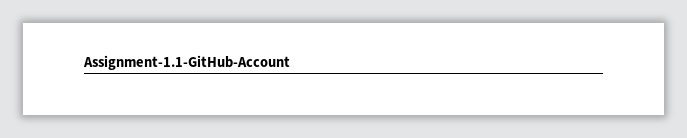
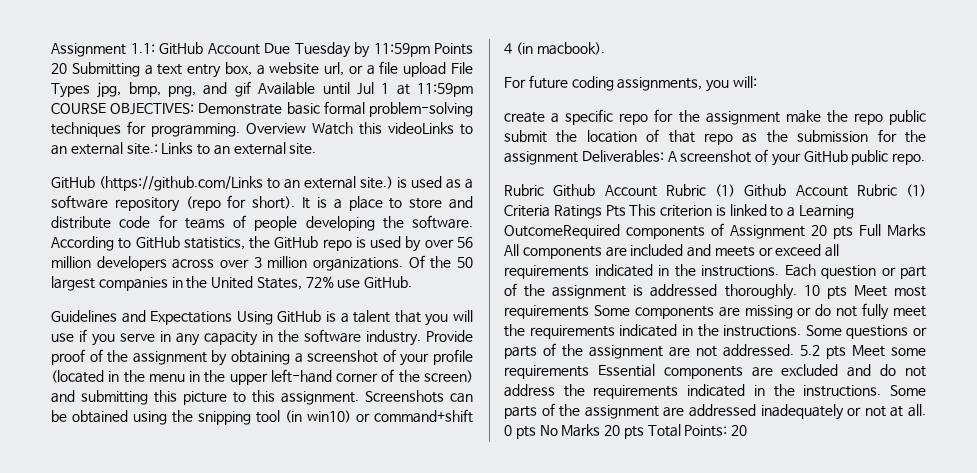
- Assignment-1.1-GitHub-Account
+ Assignment 1.1: GitHub Account Due Tuesday by 11:59pm Points 20 Submitting a text entry box, a website url, or a file upload File Types jpg, bmp, png, and gif Available until Jul 1 at 11:59pm COURSE OBJECTIVES: Demonstrate basic formal problem-solving techniques for programming. Overview Watch this videoLinks to an external site.: Links to an external site.
+ GitHub (https://github.com/Links to an external site.) is used as a software repository (repo for short). It is a place to store and distribute code for teams of people developing the software. According to GitHub statistics, the GitHub repo is used by over 56 million developers across over 3 million organizations. Of the 50 largest companies in the United States, 72% use GitHub.
+ Guidelines and Expectations Using GitHub is a talent that you will use if you serve in any capacity in the software industry. Provide proof of the assignment by obtaining a screenshot of your profile (located in the menu in the upper left-hand corner of the screen) and submitting this picture to this assignment. Screenshots can be obtained using the snipping tool (in win10) or command+shift 4 (in macbook).
+ For future coding assignments, you will:
+ create a specific repo for the assignment make the repo public submit the location of that repo as the submission for the assignment Deliverables: A screenshot of your GitHub public repo.
+ Rubric Github Account Rubric (1) Github Account Rubric (1) Criteria Ratings Pts This criterion is linked to a Learning OutcomeRequired components of Assignment 20 pts Full Marks All components are included and meets or exceed all requirements indicated in the instructions. Each question or part of the assignment is addressed thoroughly. 10 pts Meet most requirements Some components are missing or do not fully meet the requirements indicated in the instructions. Some questions or parts of the assignment are not addressed. 5.2 pts Meet some requirements Essential components are excluded and do not address the requirements indicated in the instructions. Some parts of the assignment are addressed inadequately or not at all. 0 pts No Marks 20 pts Total Points: 20

